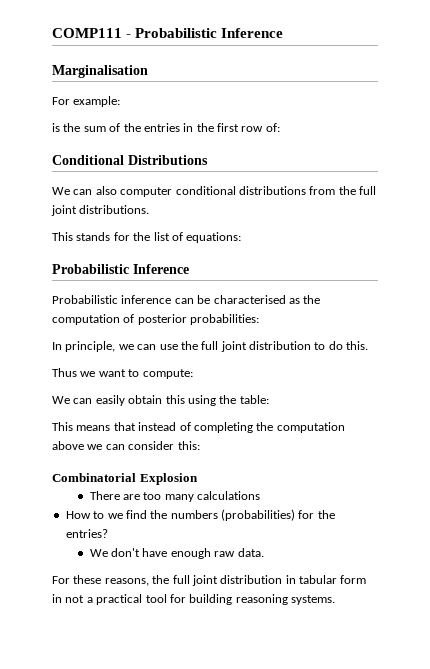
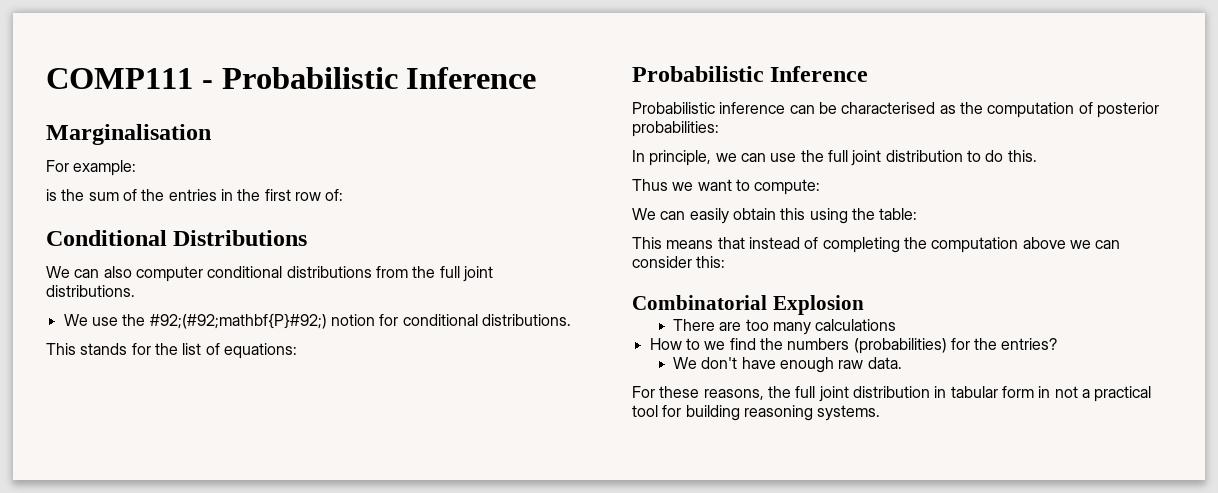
+ We use the #92;(#92;mathbf{P}#92;) notion for conditional distributions.

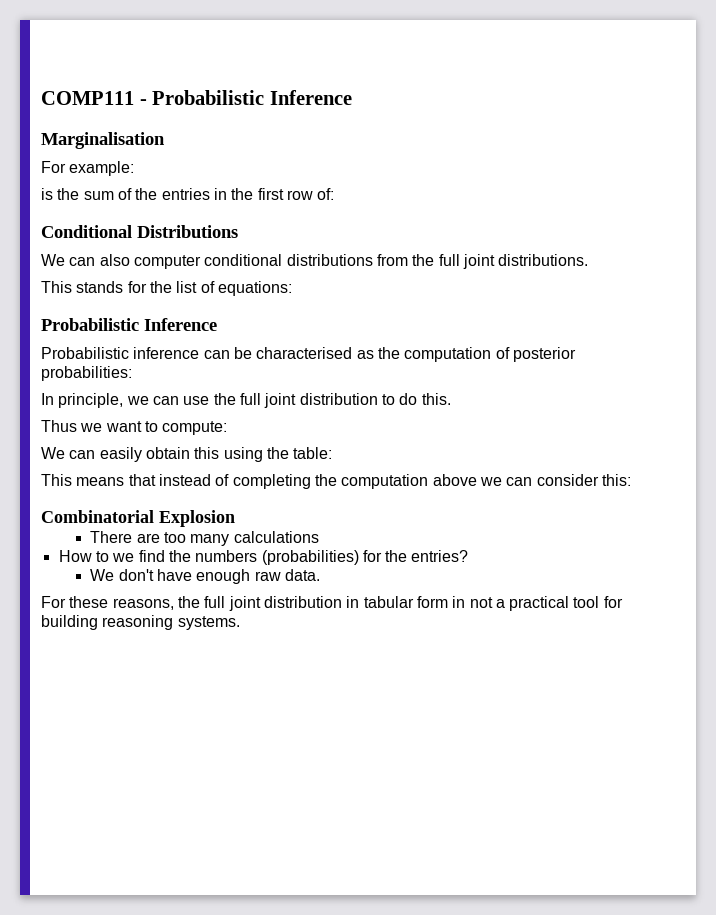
- We use the #92;(#92;mathbf{P}#92;) notion for conditional distributions.

